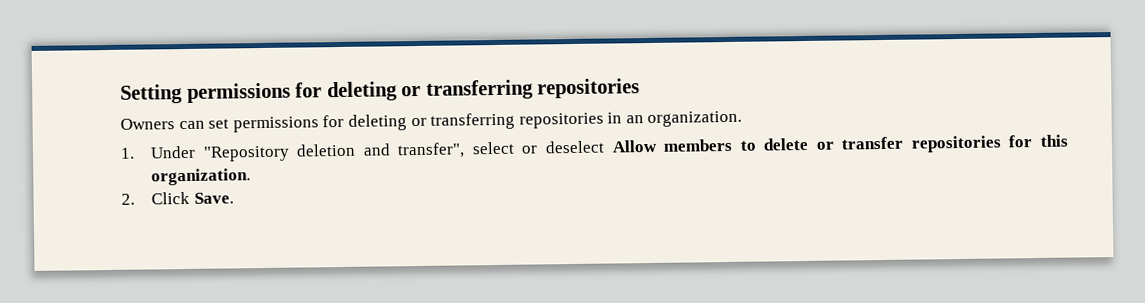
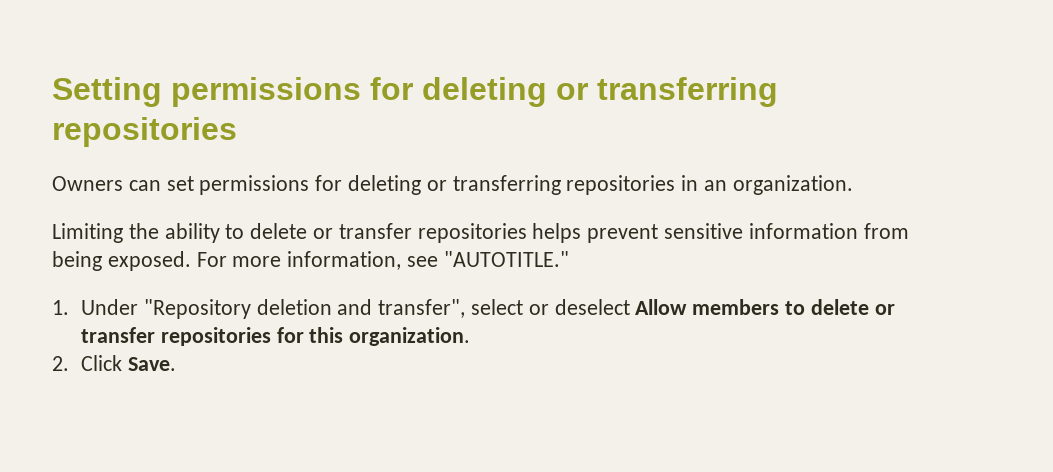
+ Limiting the ability to delete or transfer repositories helps prevent sensitive information from being exposed. For more information, see "AUTOTITLE."

